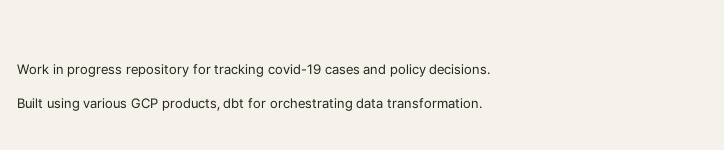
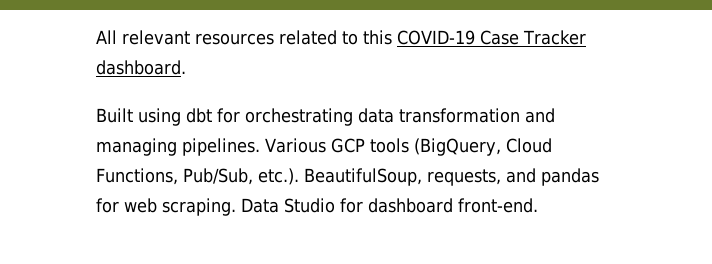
- Work in progress repository for tracking covid-19 cases and policy decisions.
+ All relevant resources related to this COVID-19 Case Tracker dashboard.
- Built using various GCP products, dbt for orchestrating data transformation.
+ Built using dbt for orchestrating data transformation and managing pipelines. Various GCP tools (BigQuery, Cloud Functions, Pub/Sub, etc.). BeautifulSoup, requests, and pandas for web scraping. Data Studio for dashboard front-end.

